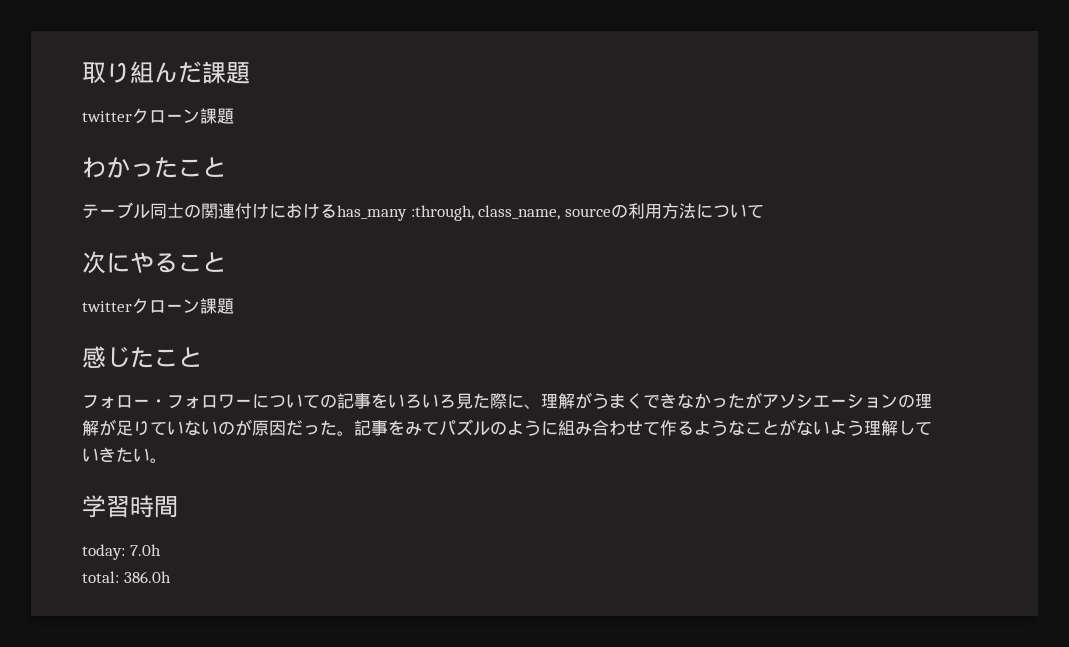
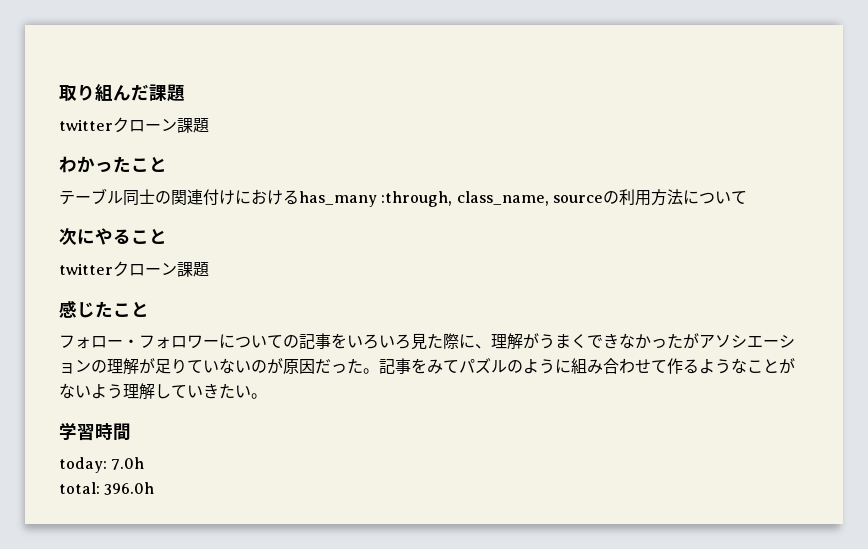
- total: 386.0h
+ total: 396.0h

